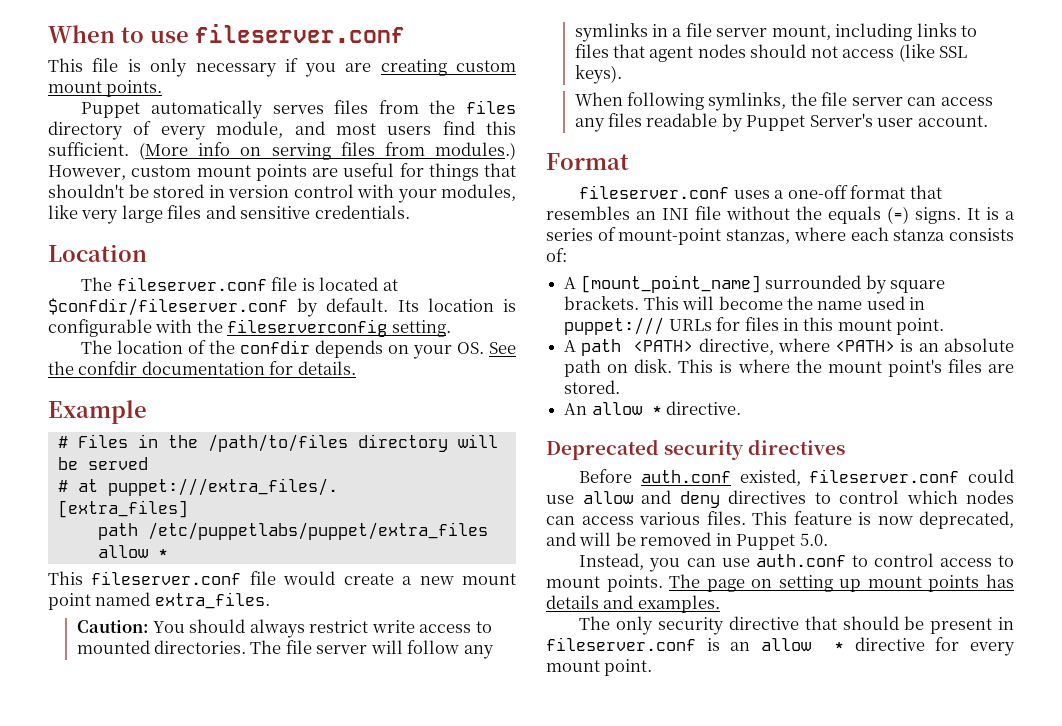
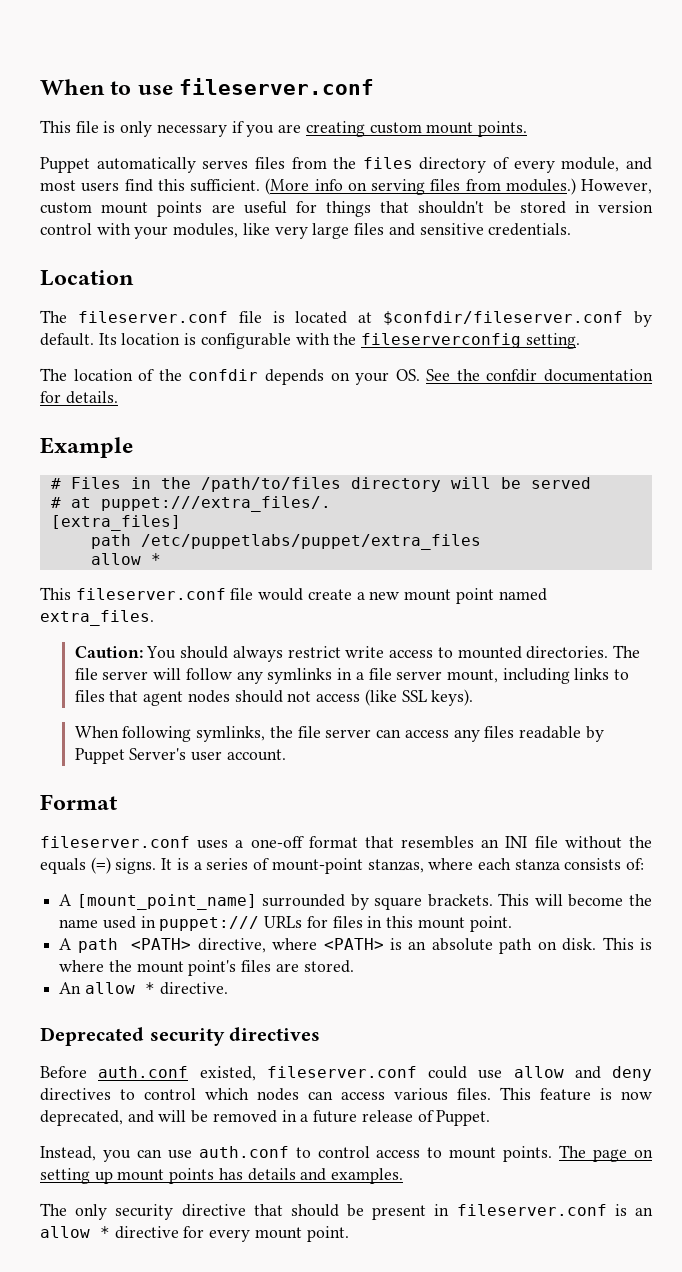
- This feature is now deprecated, and will be removed in Puppet 5.0.
+ This feature is now deprecated, and will be removed in a future release of Puppet.

